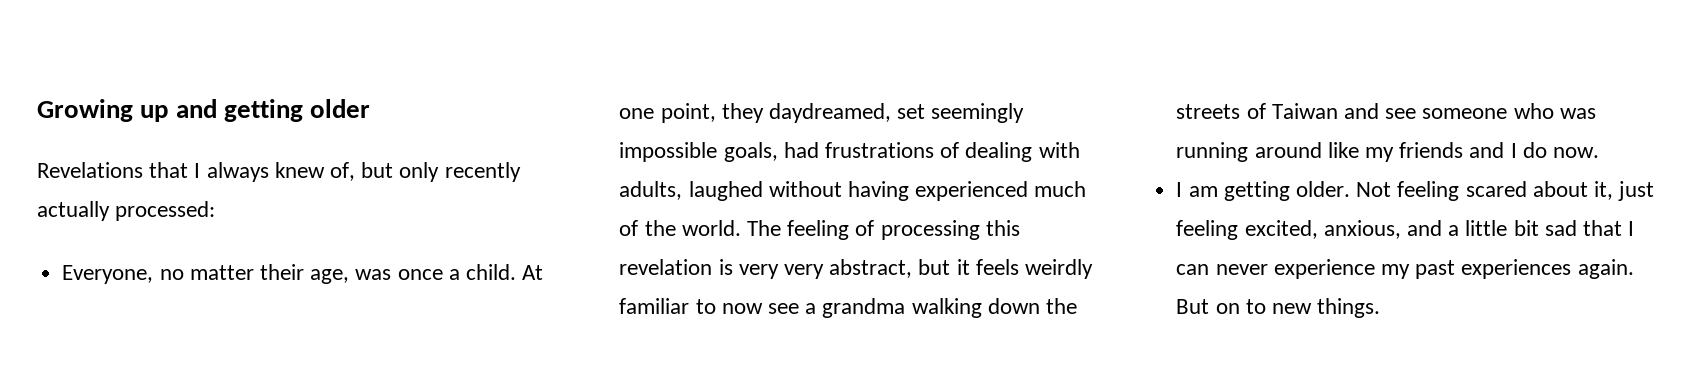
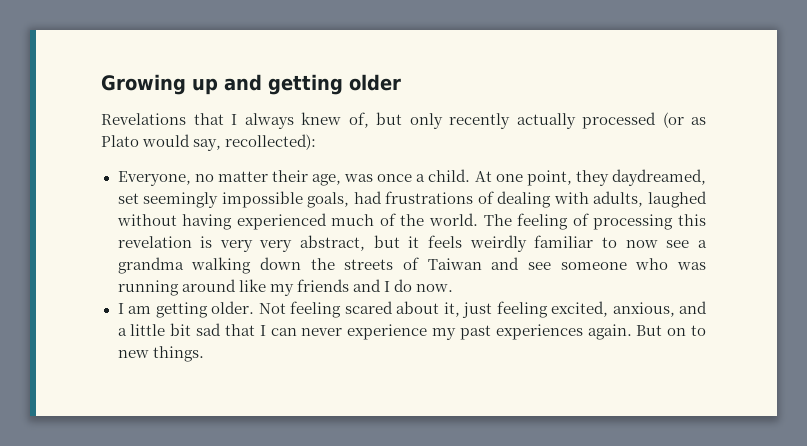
- Revelations that I always knew of, but only recently actually processed:
+ Revelations that I always knew of, but only recently actually processed (or as Plato would say, recollected):

